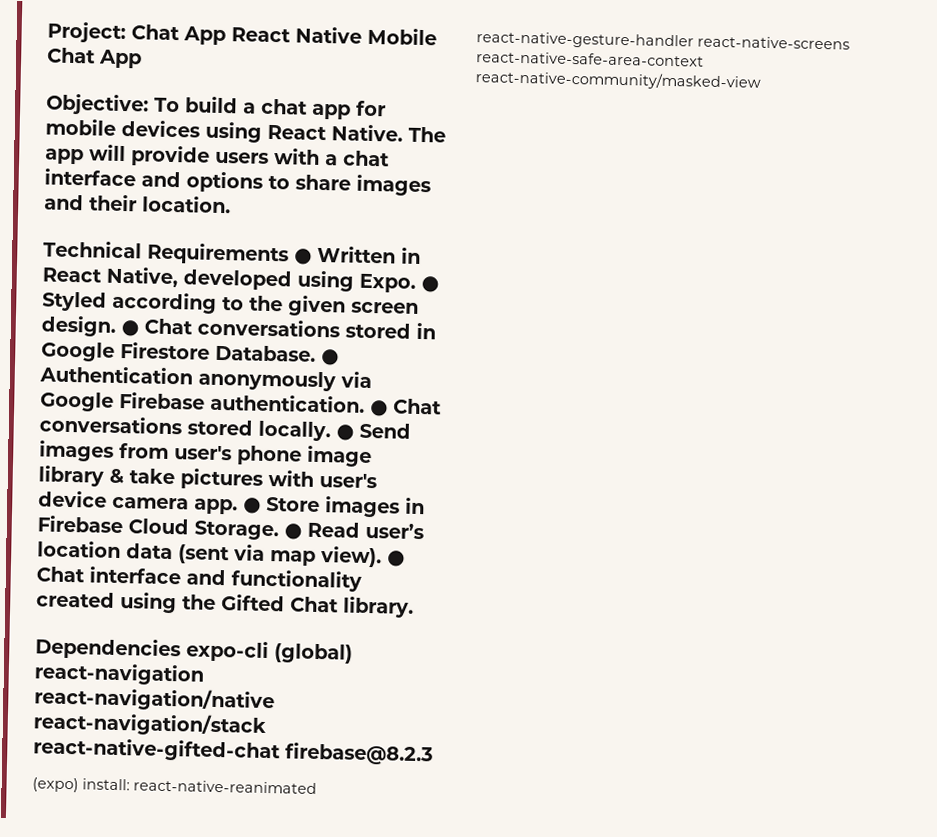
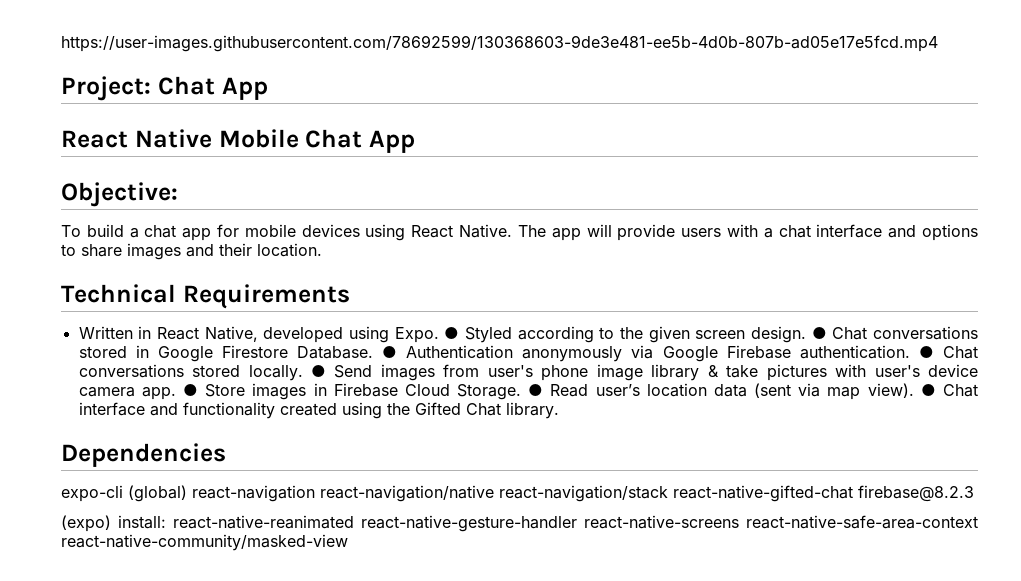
+ https://user-images.githubusercontent.com/78692599/130368603-9de3e481-ee5b-4d0b-807b-ad05e17e5fcd.mp4
- Project: Chat App React Native Mobile Chat App
+ Project: Chat App
+ React Native Mobile Chat App
- Objective: To build a chat app for mobile devices using React Native.
+ Objective:
+ To build a chat app for mobile devices using React Native.
- Technical Requirements ● Written in React Native, developed using Expo.
+ Technical Requirements
+ Written in React Native, developed using Expo.
- Dependencies expo-cli (global) react-navigation react-navigation/native react-navigation/stack react-native-gifted-chat firebase@8.2.3
+ Dependencies
+ expo-cli (global) react-navigation react-navigation/native react-navigation/stack react-native-gifted-chat firebase@8.2.3

